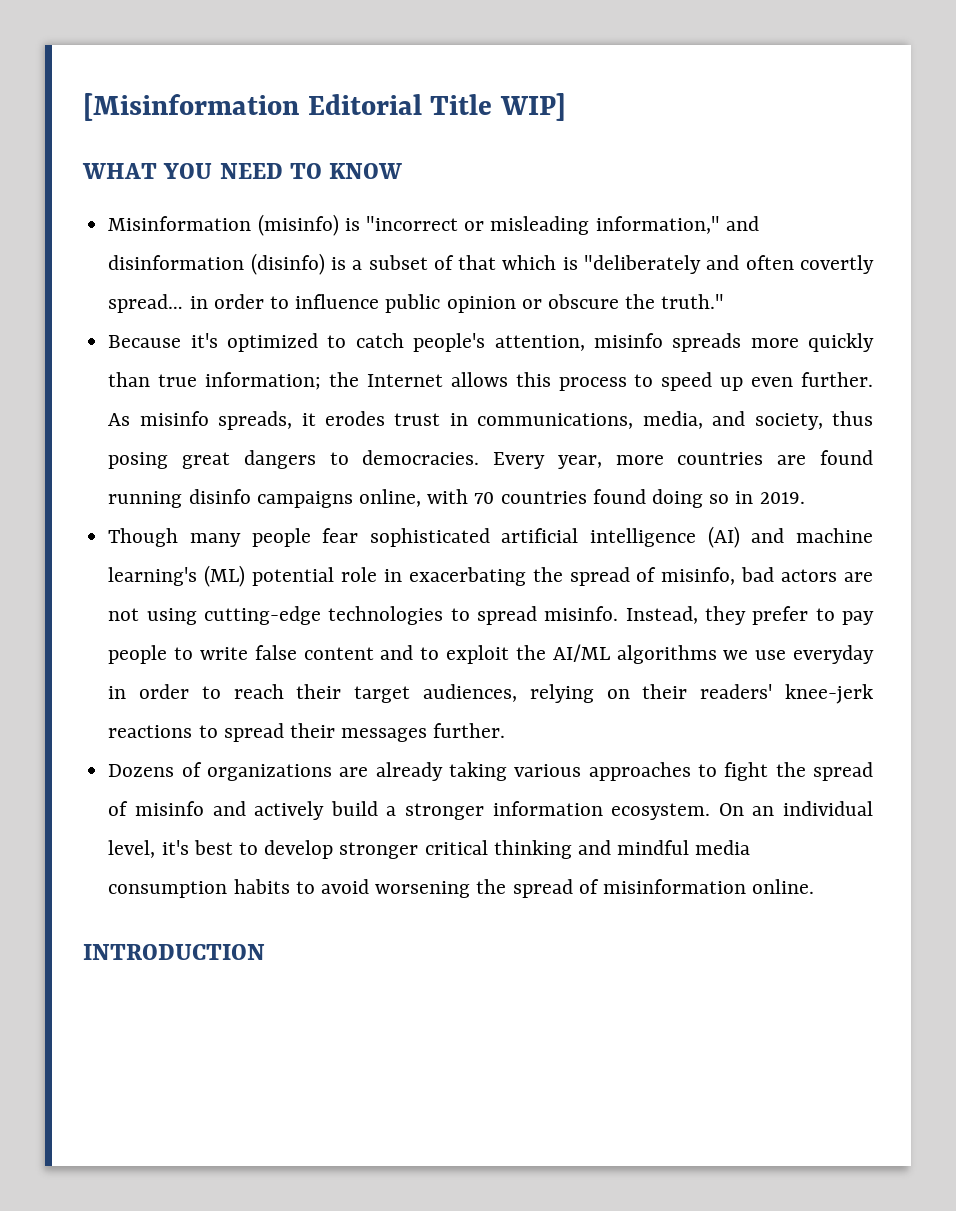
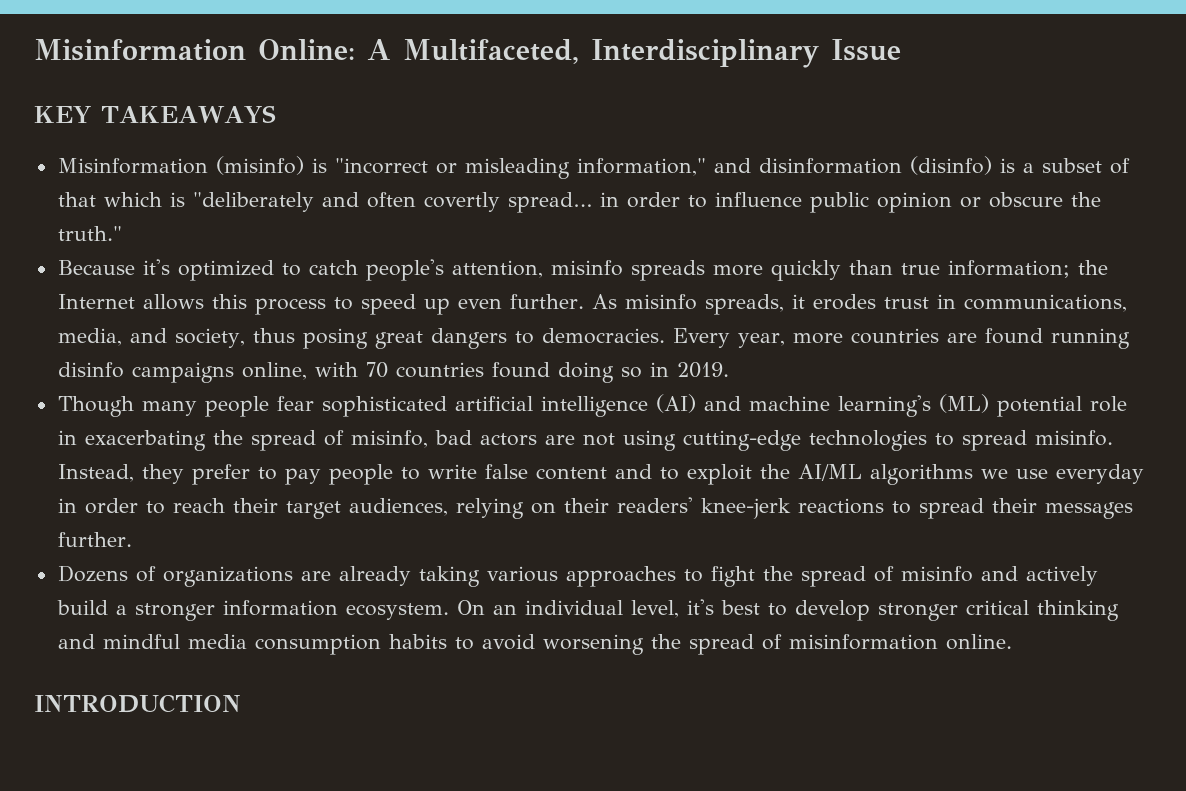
- [Misinformation Editorial Title WIP]
- WHAT YOU NEED TO KNOW
+ Misinformation Online: A Multifaceted, Interdisciplinary Issue
+ KEY TAKEAWAYS

